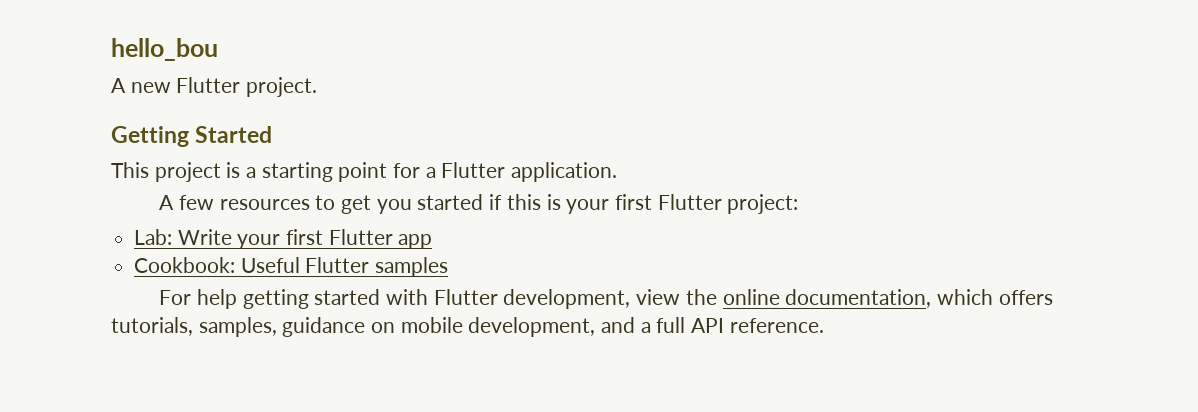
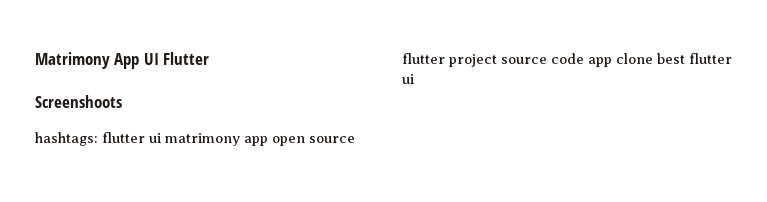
- hello_bou
- A new Flutter project.
- Getting Started
- This project is a starting point for a Flutter application.
- A few resources to get you started if this is your first Flutter project:
- Lab: Write your first Flutter app
- Cookbook: Useful Flutter samples
- For help getting started with Flutter development, view the online documentation, which offers tutorials, samples, guidance on mobile development, and a full API reference.
+ Matrimony App UI Flutter
+ Screenshoots
+ hashtags: flutter ui matrimony app open source flutter project source code app clone best flutter ui

